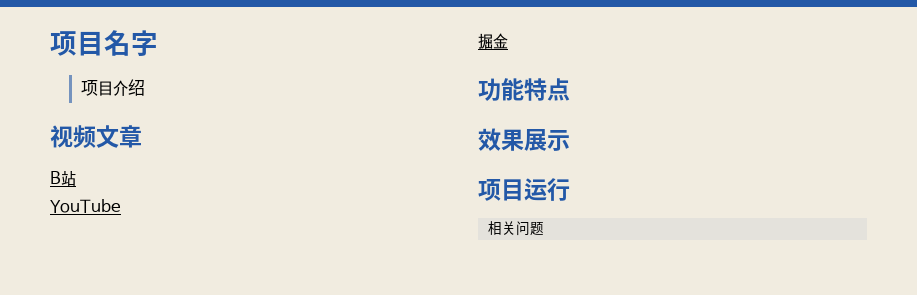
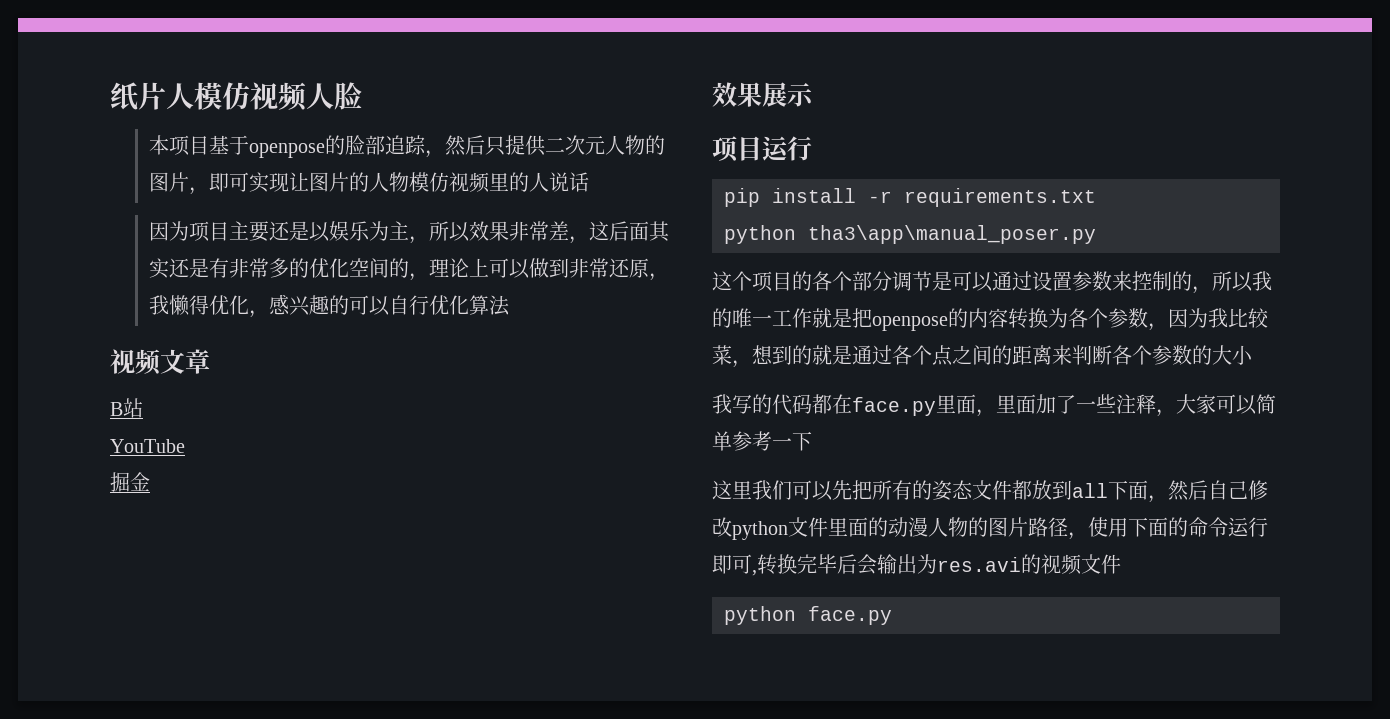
- 项目名字
- 项目介绍
+ 纸片人模仿视频人脸
+ 本项目基于openpose的脸部追踪，然后只提供二次元人物的图片，即可实现让图片的人物模仿视频里的人说话
+ 因为项目主要还是以娱乐为主，所以效果非常差，这后面其实还是有非常多的优化空间的，理论上可以做到非常还原，我懒得优化，感兴趣的可以自行优化算法
- 功能特点
- 相关问题
+ pip install -r requirements.txt
+ python tha3\app\manual_poser.py
+ 这个项目的各个部分调节是可以通过设置参数来控制的，所以我的唯一工作就是把openpose的内容转换为各个参数，因为我比较菜，想到的就是通过各个点之间的距离来判断各个参数的大小
+ 我写的代码都在face.py里面，里面加了一些注释，大家可以简单参考一下
+ 这里我们可以先把所有的姿态文件都放到all下面，然后自己修改python文件里面的动漫人物的图片路径，使用下面的命令运行即可,转换完毕后会输出为res.avi的视频文件
+ python face.py

